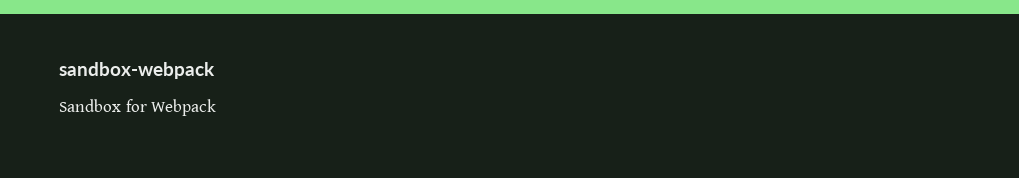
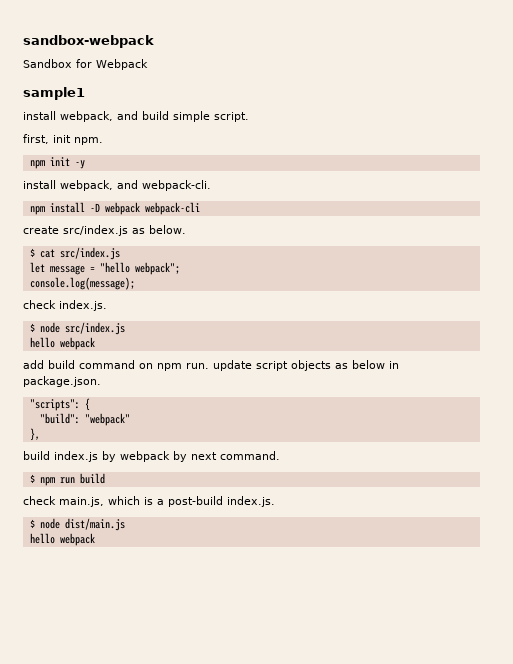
+ sample1
+ install webpack, and build simple script.
+ first, init npm.
+ npm init -y
+ install webpack, and webpack-cli.
+ npm install -D webpack webpack-cli
+ create src/index.js as below.
+ $ cat src/index.js
+ let message = "hello webpack";
+ console.log(message);
+ check index.js.
+ $ node src/index.js
+ hello webpack
+ add build command on npm run. update script objects as below in package.json.
+ "scripts": {
+ "build": "webpack"
+ },
+ build index.js by webpack by next command.
+ $ npm run build
+ check main.js, which is a post-build index.js.
+ $ node dist/main.js
+ hello webpack

